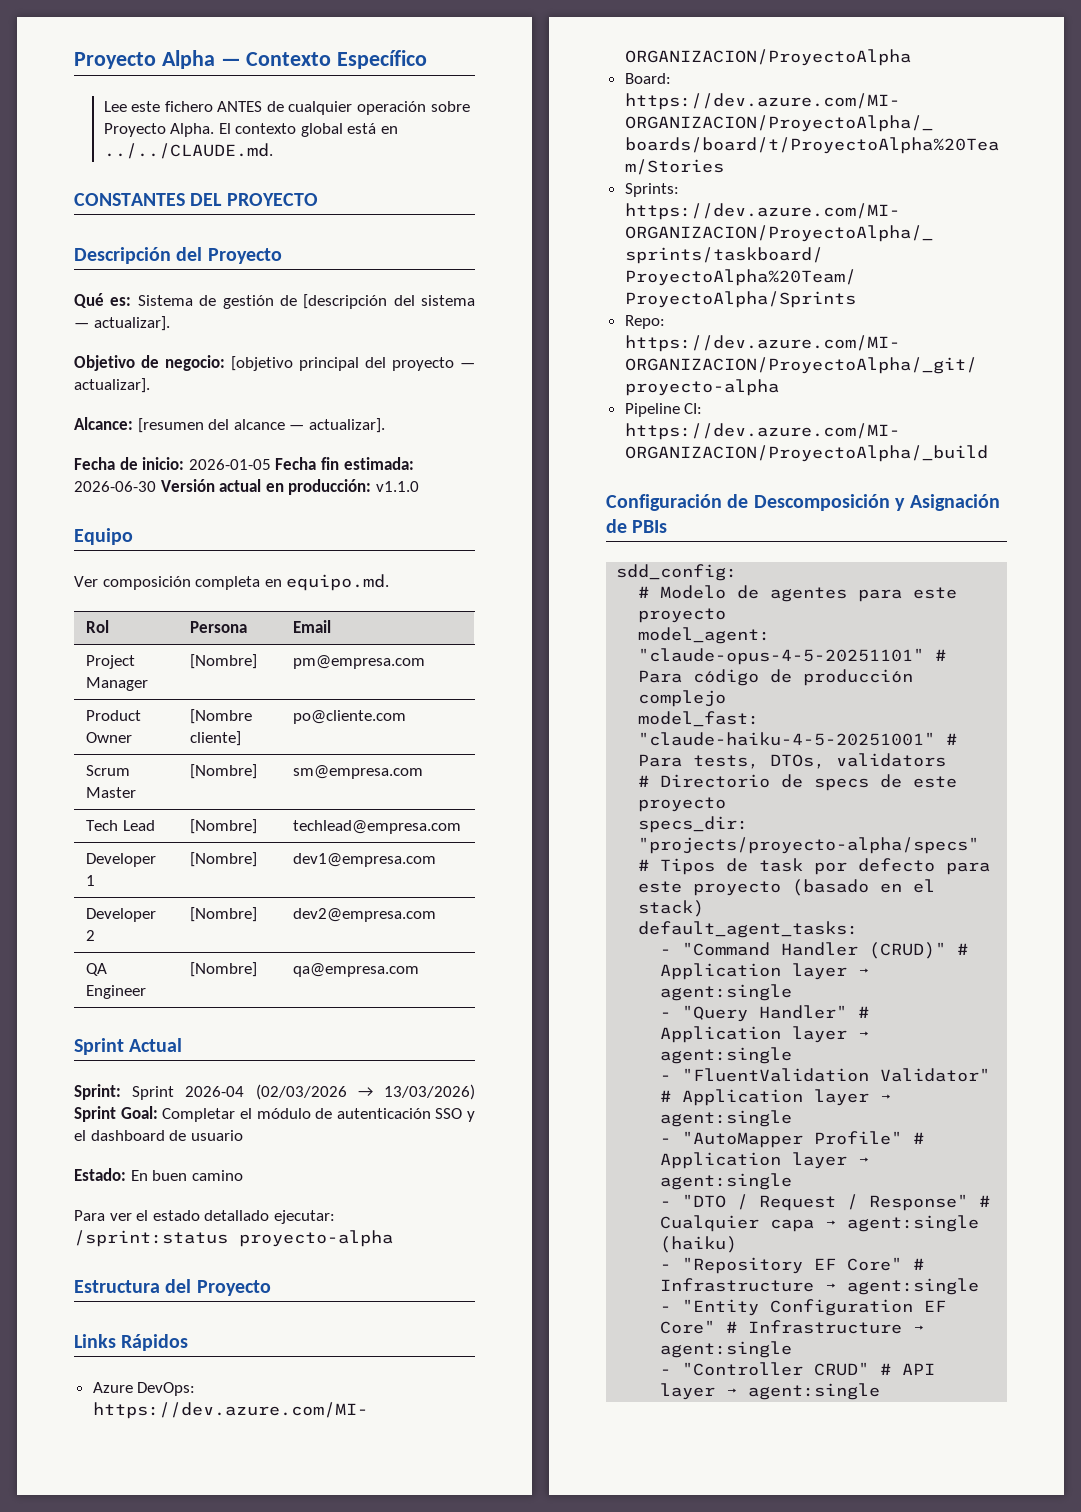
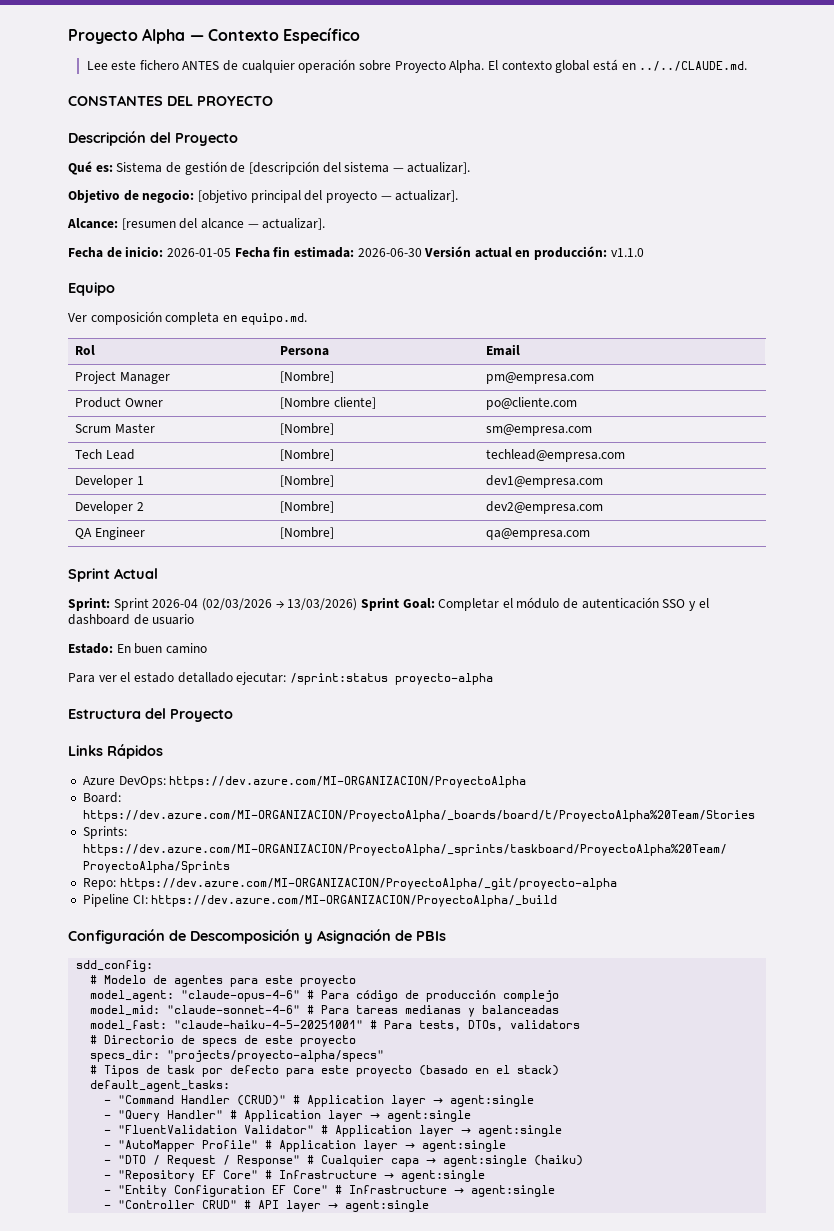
- model_agent: "claude-opus-4-5-20251101" # Para código de producción complejo
+ model_agent: "claude-opus-4-6" # Para código de producción complejo
+ model_mid: "claude-sonnet-4-6" # Para tareas medianas y balanceadas

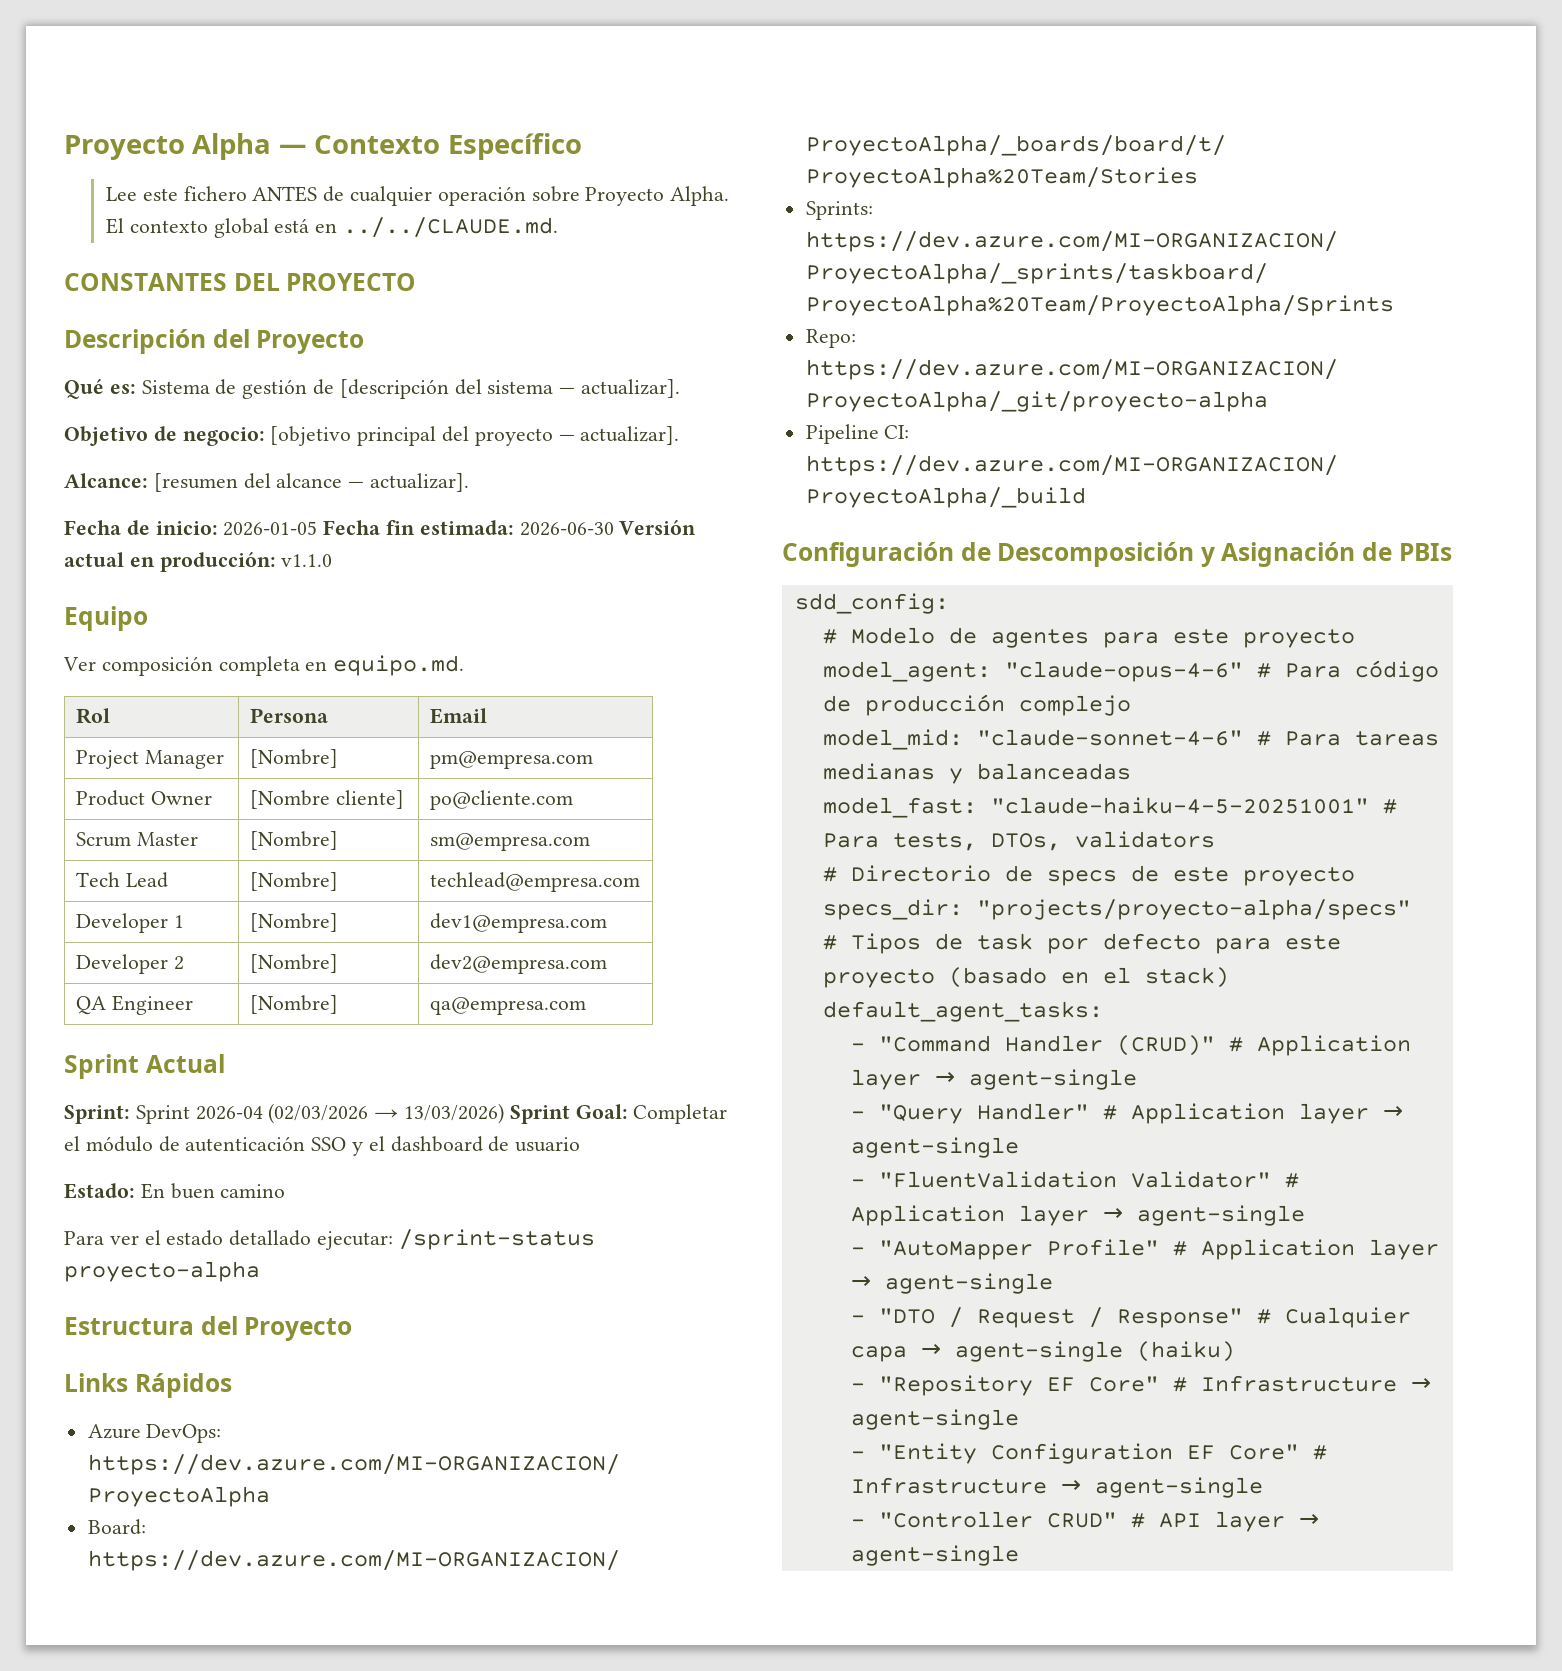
- Para ver el estado detallado ejecutar: /sprint:status proyecto-alpha
+ Para ver el estado detallado ejecutar: /sprint-status proyecto-alpha
- - "Command Handler (CRUD)" # Application layer → agent:single
+ - "Command Handler (CRUD)" # Application layer → agent-single
- - "Query Handler" # Application layer → agent:single
+ - "Query Handler" # Application layer → agent-single
- - "FluentValidation Validator" # Application layer → agent:single
+ - "FluentValidation Validator" # Application layer → agent-single
- - "AutoMapper Profile" # Application layer → agent:single
+ - "AutoMapper Profile" # Application layer → agent-single
- - "DTO / Request / Response" # Cualquier capa → agent:single (haiku)
+ - "DTO / Request / Response" # Cualquier capa → agent-single (haiku)
- - "Repository EF Core" # Infrastructure → agent:single
+ - "Repository EF Core" # Infrastructure → agent-single
- - "Entity Configuration EF Core" # Infrastructure → agent:single
+ - "Entity Configuration EF Core" # Infrastructure → agent-single
- - "Controller CRUD" # API layer → agent:single
+ - "Controller CRUD" # API layer → agent-single

